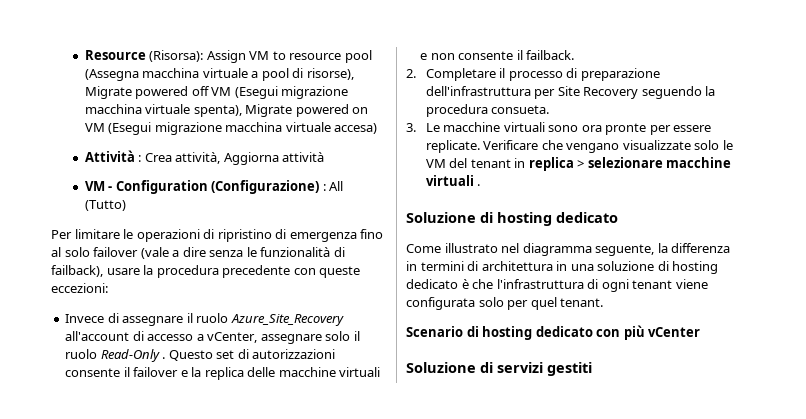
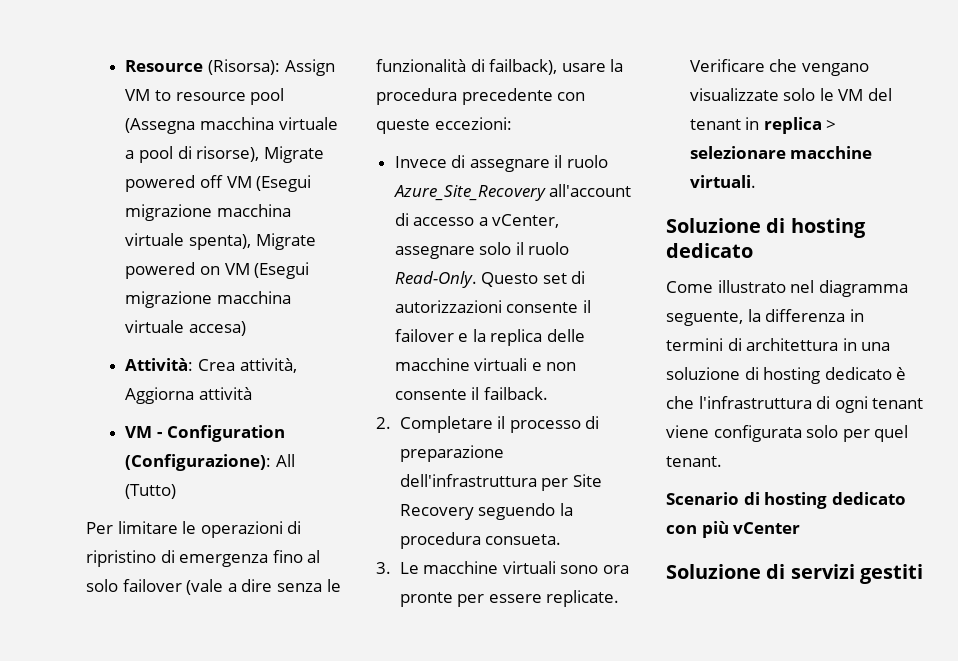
- Attività : Crea attività, Aggiorna attività
+ Attività: Crea attività, Aggiorna attività
- VM - Configuration (Configurazione) : All (Tutto)
+ VM - Configuration (Configurazione): All (Tutto)
- Invece di assegnare il ruolo Azure_Site_Recovery all'account di accesso a vCenter, assegnare solo il ruolo Read-Only .
+ Invece di assegnare il ruolo Azure_Site_Recovery all'account di accesso a vCenter, assegnare solo il ruolo Read-Only.
- Verificare che vengano visualizzate solo le VM del tenant in replica > selezionare macchine virtuali .
+ Verificare che vengano visualizzate solo le VM del tenant in replica > selezionare macchine virtuali.

